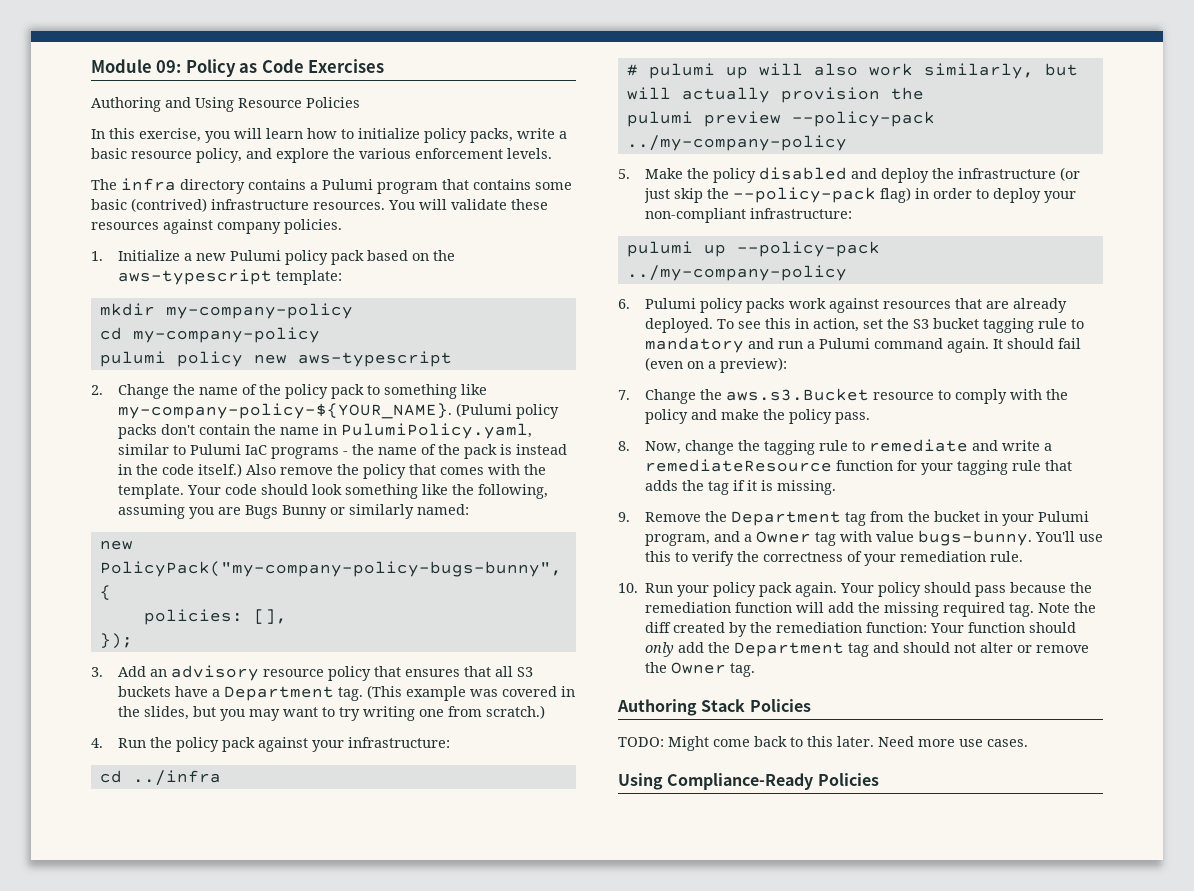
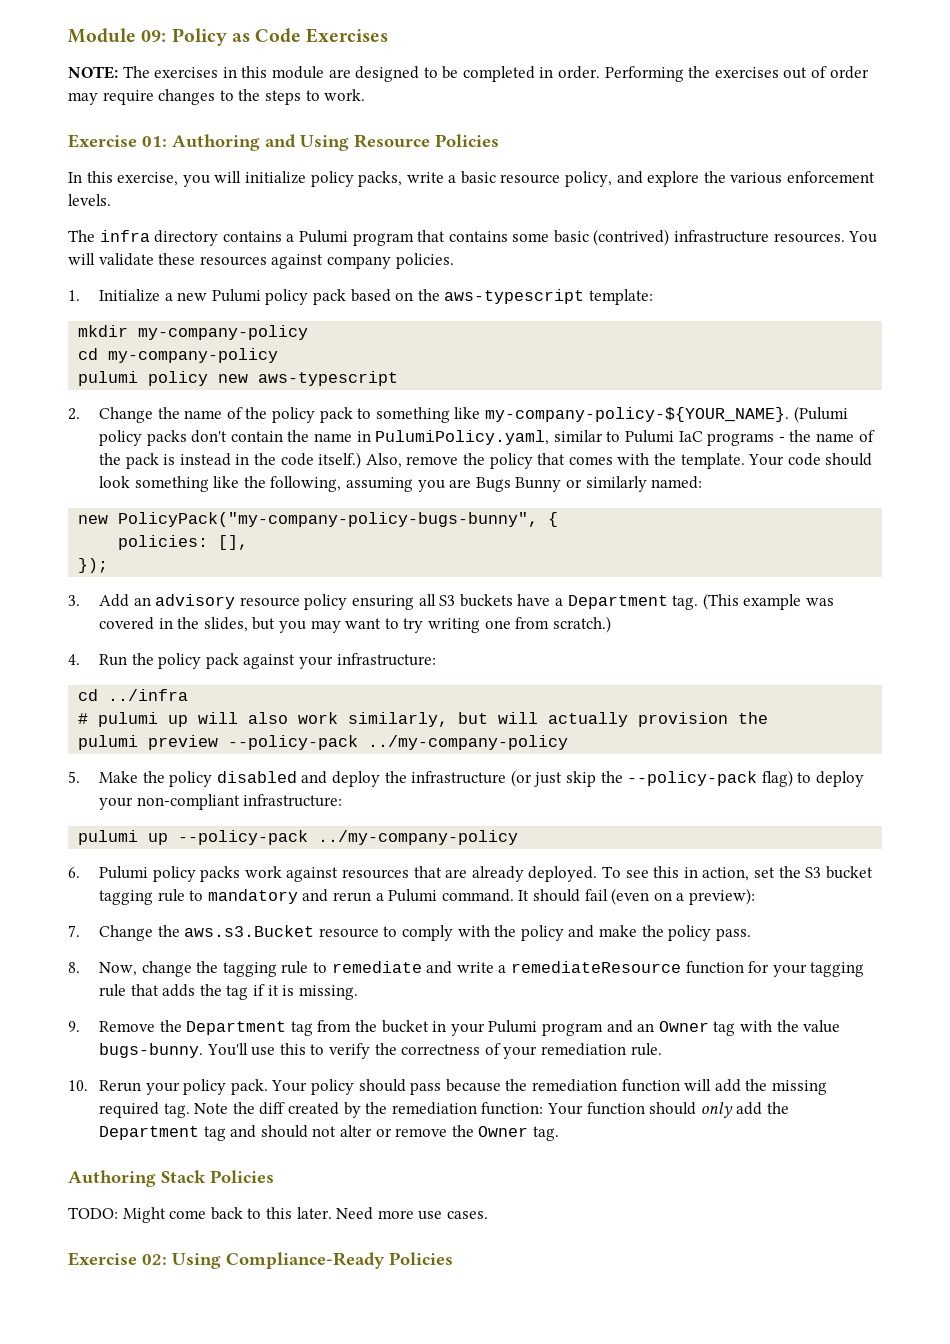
- Authoring and Using Resource Policies
+ NOTE: The exercises in this module are designed to be completed in order. Performing the exercises out of order may require changes to the steps to work.
+ Exercise 01: Authoring and Using Resource Policies
- In this exercise, you will learn how to initialize policy packs, write a basic resource policy, and explore the various enforcement levels.
+ In this exercise, you will initialize policy packs, write a basic resource policy, and explore the various enforcement levels.
- Also remove the policy that comes with the template.
+ Also, remove the policy that comes with the template.
- 3. Add an advisory resource policy that ensures that all S3 buckets have a Department tag.
+ 3. Add an advisory resource policy ensuring all S3 buckets have a Department tag.
- 5. Make the policy disabled and deploy the infrastructure (or just skip the --policy-pack flag) in order to deploy your non-compliant infrastructure:
+ 5. Make the policy disabled and deploy the infrastructure (or just skip the --policy-pack flag) to deploy your non-compliant infrastructure:
- To see this in action, set the S3 bucket tagging rule to mandatory and run a Pulumi command again.
+ To see this in action, set the S3 bucket tagging rule to mandatory and rerun a Pulumi command.
- 9. Remove the Department tag from the bucket in your Pulumi program, and a Owner tag with value bugs-bunny.
+ 9. Remove the Department tag from the bucket in your Pulumi program and an Owner tag with the value bugs-bunny.
- 10. Run your policy pack again.
+ 10. Rerun your policy pack.
- Using Compliance-Ready Policies
+ Exercise 02: Using Compliance-Ready Policies

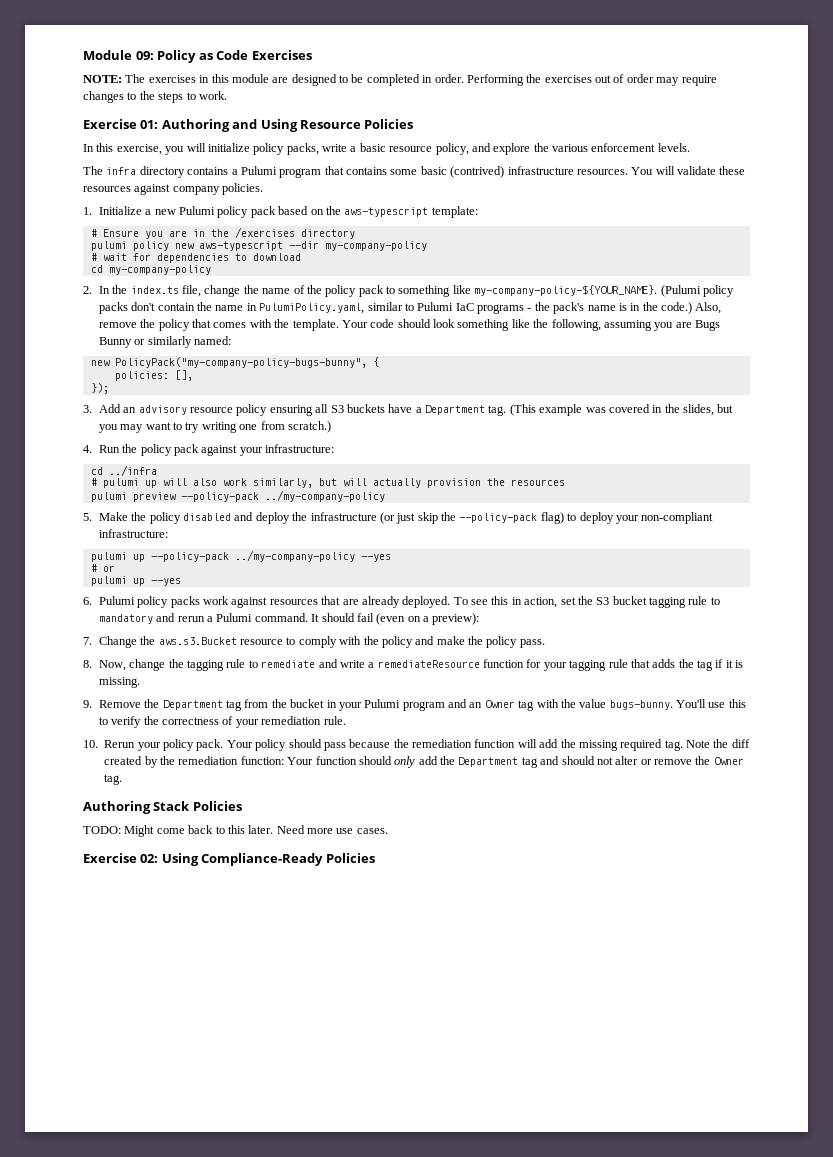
- mkdir my-company-policy
+ # Ensure you are in the /exercises directory
+ pulumi policy new aws-typescript --dir my-company-policy
+ # wait for dependencies to download
  cd my-company-policy
- pulumi policy new aws-typescript
- 2. Change the name of the policy pack to something like my-company-policy-${YOUR_NAME}.
+ 2. In the index.ts file, change the name of the policy pack to something like my-company-policy-${YOUR_NAME}.
- (Pulumi policy packs don't contain the name in PulumiPolicy.yaml, similar to Pulumi IaC programs - the name of the pack is instead in the code itself.)
+ (Pulumi policy packs don't contain the name in PulumiPolicy.yaml, similar to Pulumi IaC programs - the pack's name is in the code.)
- # pulumi up will also work similarly, but will actually provision the
+ # pulumi up will also work similarly, but will actually provision the resources
- pulumi up --policy-pack ../my-company-policy
+ pulumi up --policy-pack ../my-company-policy --yes
+ # or
+ pulumi up --yes

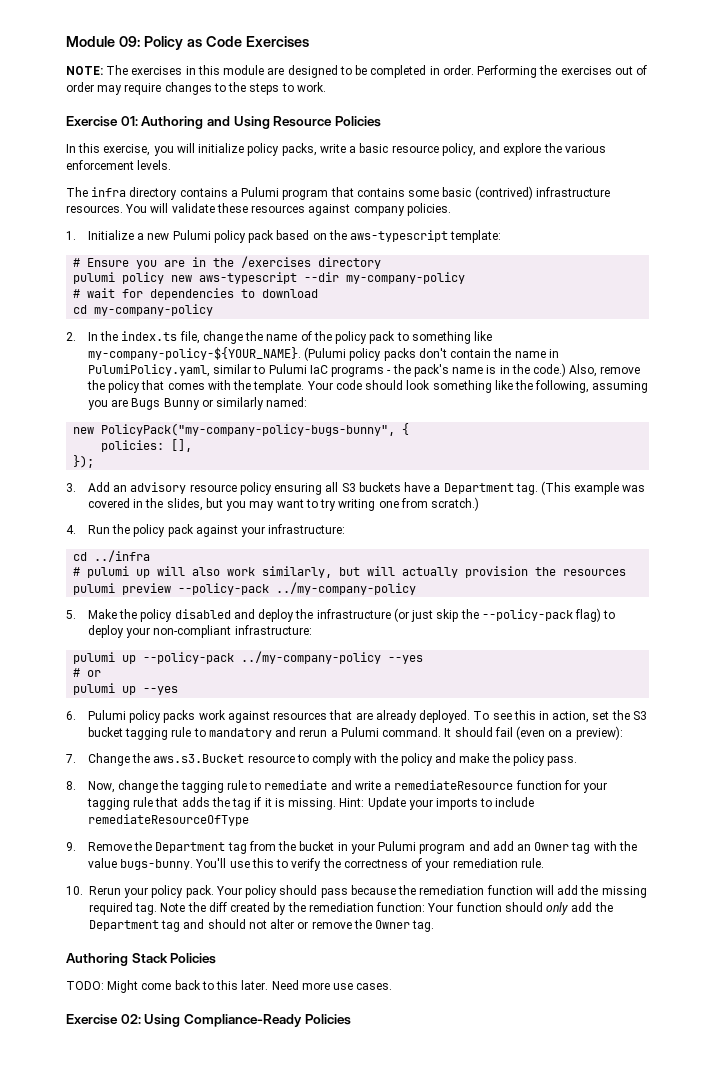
+ Hint: Update your imports to include remediateResourceOfType
- 9. Remove the Department tag from the bucket in your Pulumi program and an Owner tag with the value bugs-bunny.
+ 9. Remove the Department tag from the bucket in your Pulumi program and add an Owner tag with the value bugs-bunny.

